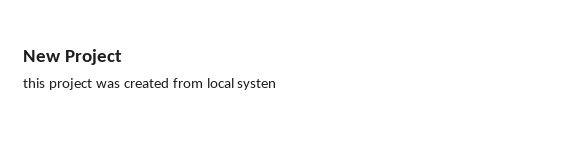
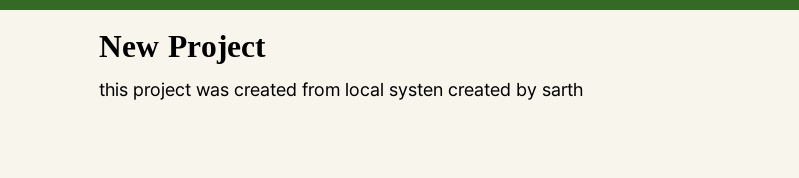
- this project was created from local systen
+ this project was created from local systen created by sarth

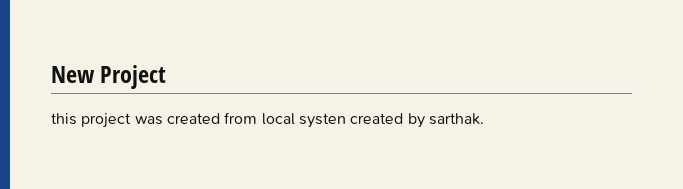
- this project was created from local systen created by sarth
+ this project was created from local systen created by sarthak.

